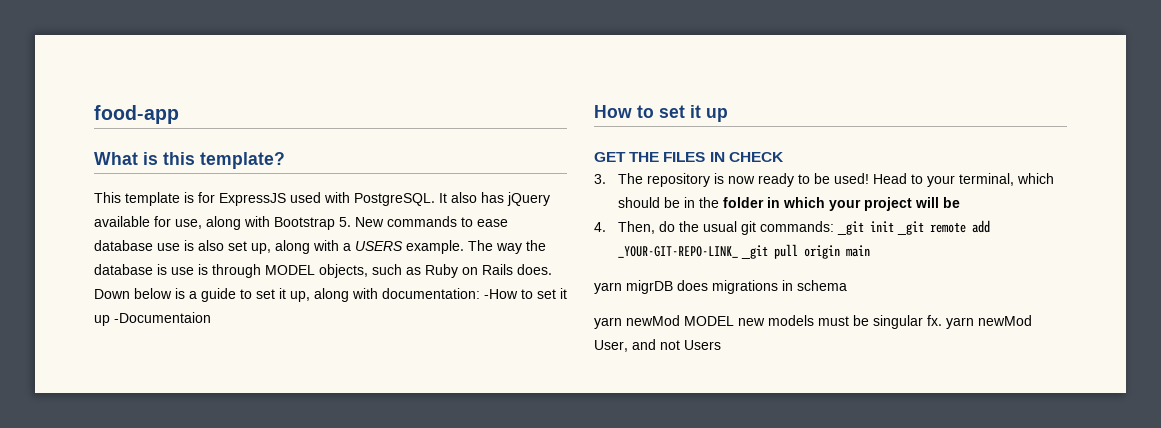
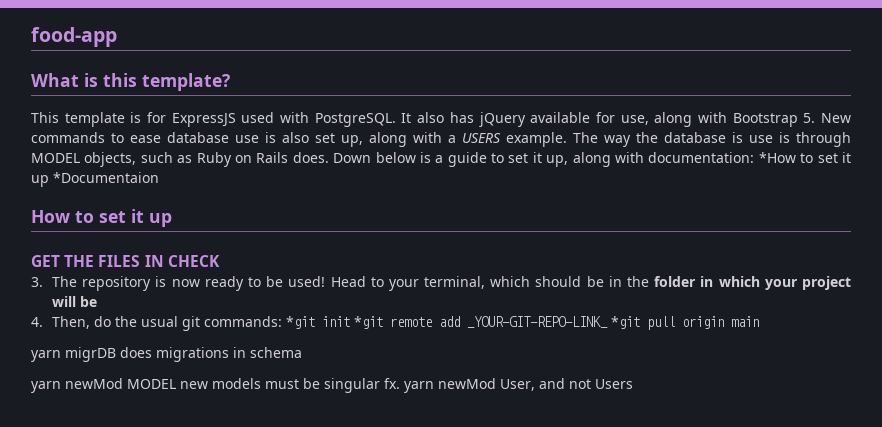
- Down below is a guide to set it up, along with documentation: -How to set it up -Documentaion
+ Down below is a guide to set it up, along with documentation: *How to set it up *Documentaion
- 4. Then, do the usual git commands: _git init _git remote add _YOUR-GIT-REPO-LINK_ _git pull origin main
+ 4. Then, do the usual git commands: *git init *git remote add _YOUR-GIT-REPO-LINK_ *git pull origin main

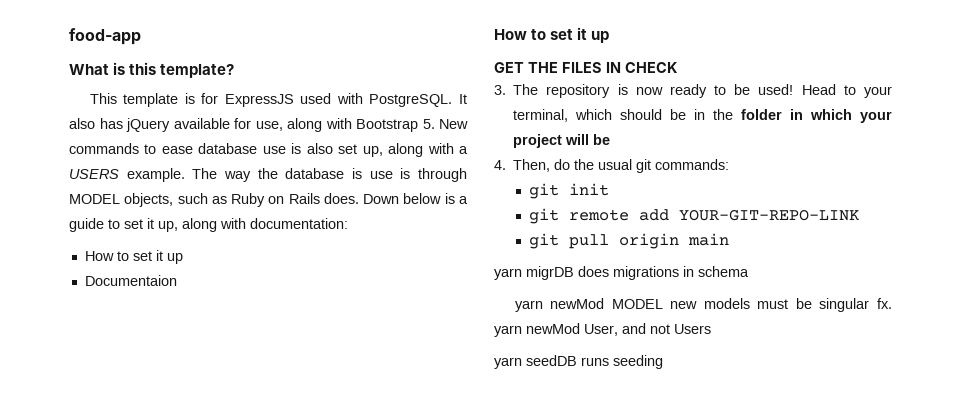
- Down below is a guide to set it up, along with documentation: *How to set it up *Documentaion
+ Down below is a guide to set it up, along with documentation:
+ How to set it up
+ Documentaion
- 4. Then, do the usual git commands: *git init *git remote add _YOUR-GIT-REPO-LINK_ *git pull origin main
+ 4. Then, do the usual git commands:
+ git init
+ git remote add YOUR-GIT-REPO-LINK
+ git pull origin main
+ yarn seedDB runs seeding

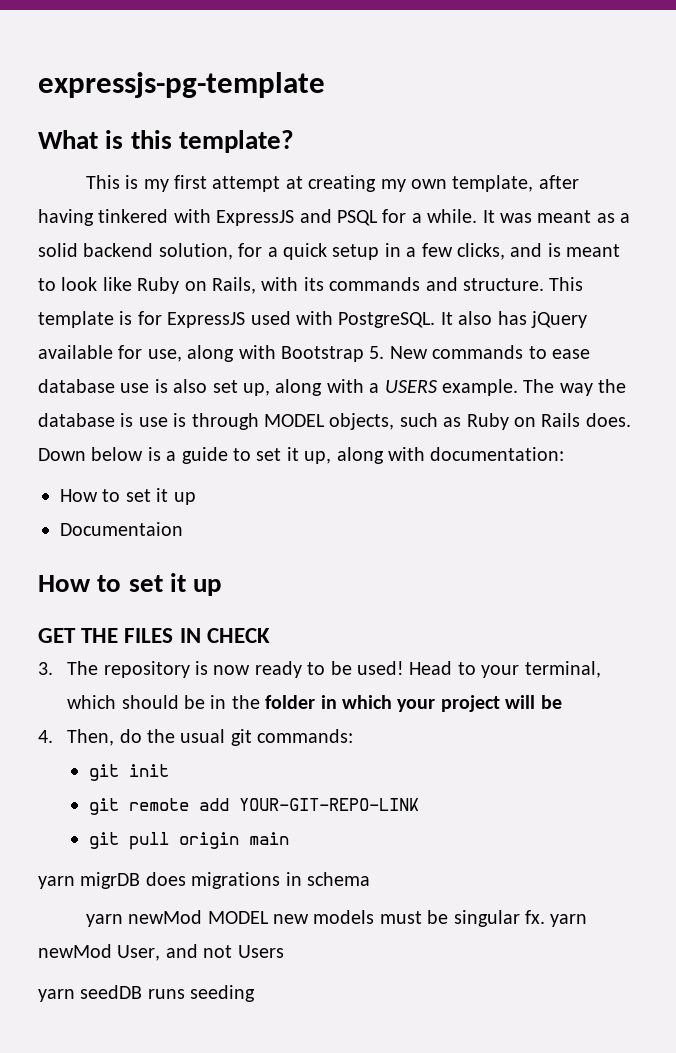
- food-app
+ expressjs-pg-template
- This template is for ExpressJS used with PostgreSQL.
+ This is my first attempt at creating my own template, after having tinkered with ExpressJS and PSQL for a while. It was meant as a solid backend solution, for a quick setup in a few clicks, and is meant to look like Ruby on Rails, with its commands and structure. This template is for ExpressJS used with PostgreSQL.

